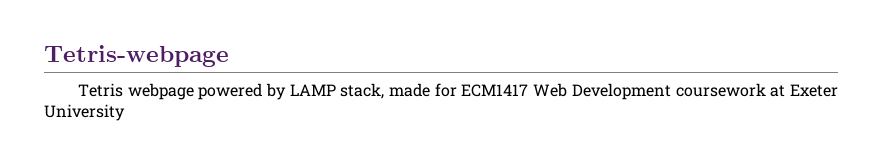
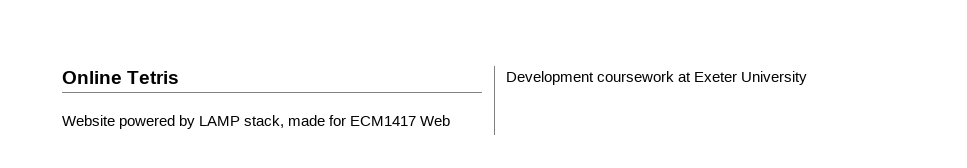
- Tetris-webpage
- Tetris webpage powered by LAMP stack, made for ECM1417 Web Development coursework at Exeter University
+ Online Tetris
+ Website powered by LAMP stack, made for ECM1417 Web Development coursework at Exeter University

